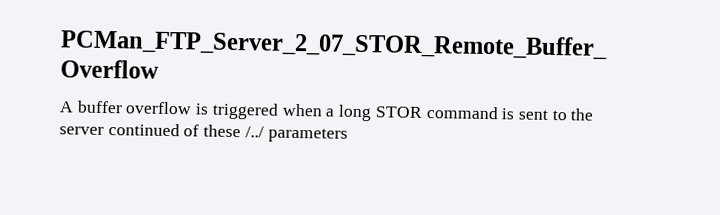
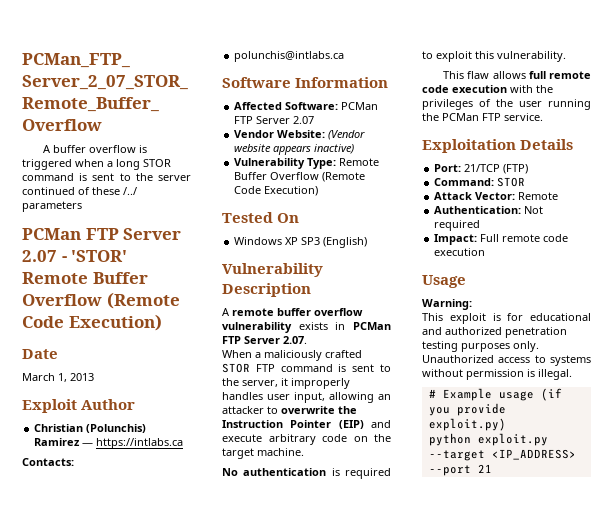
+ PCMan FTP Server 2.07 - 'STOR' Remote Buffer Overflow (Remote Code Execution)
+ Date
+ March 1, 2013
+ Exploit Author
+ Christian (Polunchis) Ramirez — https://intlabs.ca
+ Contacts:
+ polunchis@intlabs.ca
+ Software Information
+ Affected Software: PCMan FTP Server 2.07
+ Vendor Website: (Vendor website appears inactive)
+ Vulnerability Type: Remote Buffer Overflow (Remote Code Execution)
+ Tested On
+ Windows XP SP3 (English)
+ Vulnerability Description
+ A remote buffer overflow vulnerability exists in PCMan FTP Server 2.07.
+ When a maliciously crafted STOR FTP command is sent to the server, it improperly handles user input, allowing an attacker to overwrite the Instruction Pointer (EIP) and execute arbitrary code on the target machine.
+ No authentication is required to exploit this vulnerability.
+ This flaw allows full remote code execution with the privileges of the user running the PCMan FTP service.
+ Exploitation Details
+ Port: 21/TCP (FTP)
+ Command: STOR
+ Attack Vector: Remote
+ Authentication: Not required
+ Impact: Full remote code execution
+ Usage
+ Warning:
+ This exploit is for educational and authorized penetration testing purposes only. Unauthorized access to systems without permission is illegal.
+ # Example usage (if you provide exploit.py)
+ python exploit.py --target <IP_ADDRESS> --port 21

